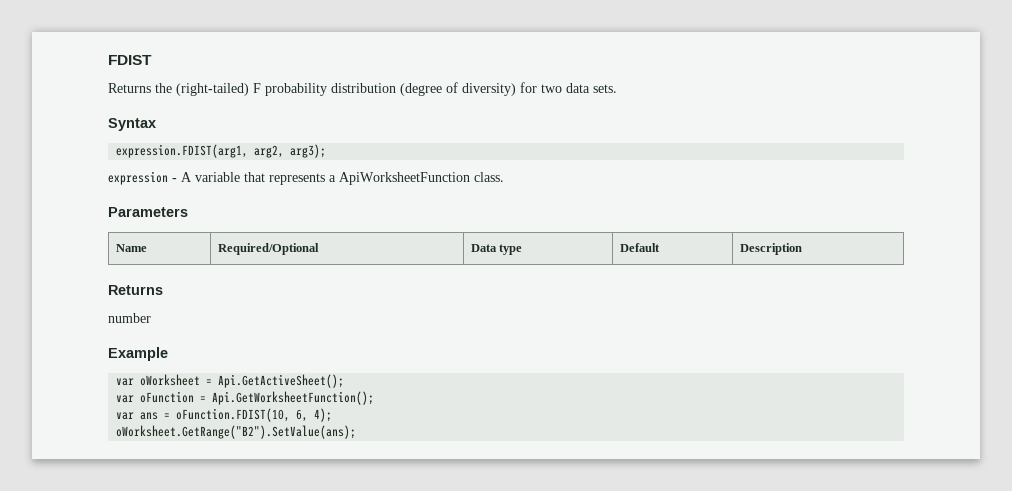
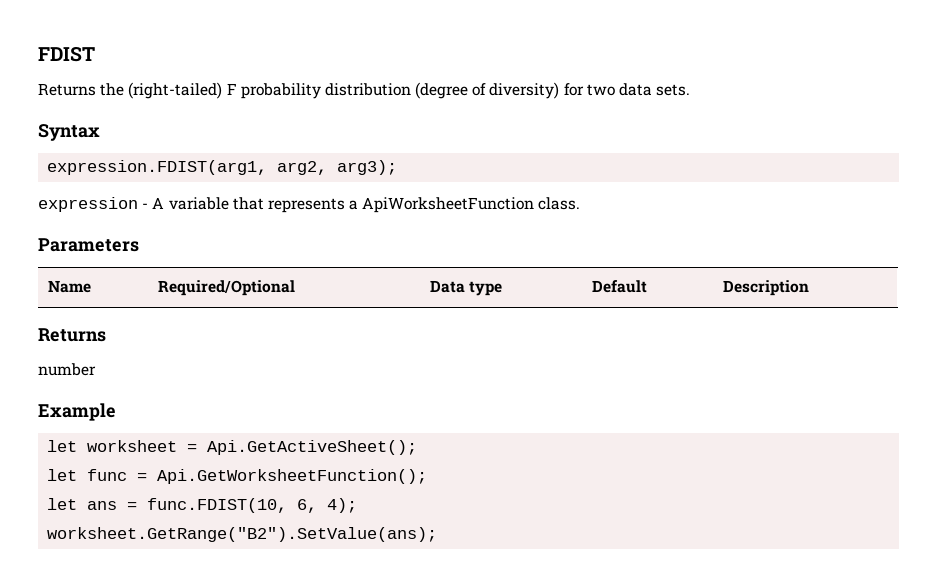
- var oWorksheet = Api.GetActiveSheet();
+ let worksheet = Api.GetActiveSheet();
- var oFunction = Api.GetWorksheetFunction();
+ let func = Api.GetWorksheetFunction();
- var ans = oFunction.FDIST(10, 6, 4);
+ let ans = func.FDIST(10, 6, 4);
- oWorksheet.GetRange("B2").SetValue(ans);
+ worksheet.GetRange("B2").SetValue(ans);

